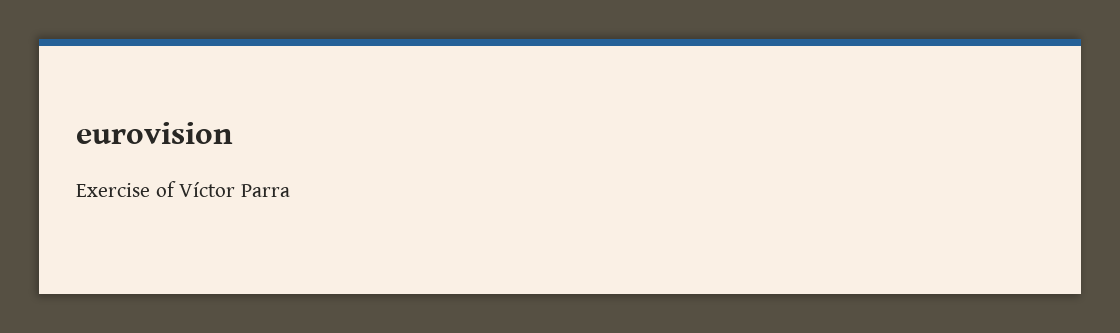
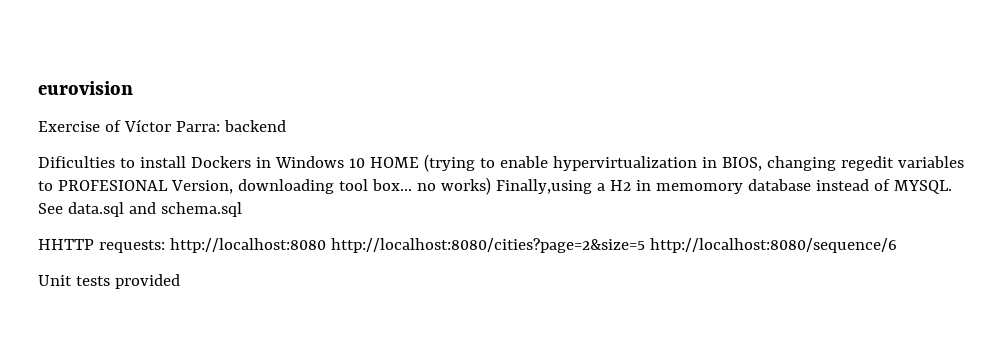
- Exercise of Víctor Parra
+ Exercise of Víctor Parra: backend
+ Dificulties to install Dockers in Windows 10 HOME (trying to enable hypervirtualization in BIOS, changing regedit variables to PROFESIONAL Version, downloading tool box... no works) Finally,using a H2 in memomory database instead of MYSQL. See data.sql and schema.sql
+ HHTTP requests: http://localhost:8080 http://localhost:8080/cities?page=2&size=5 http://localhost:8080/sequence/6
+ Unit tests provided

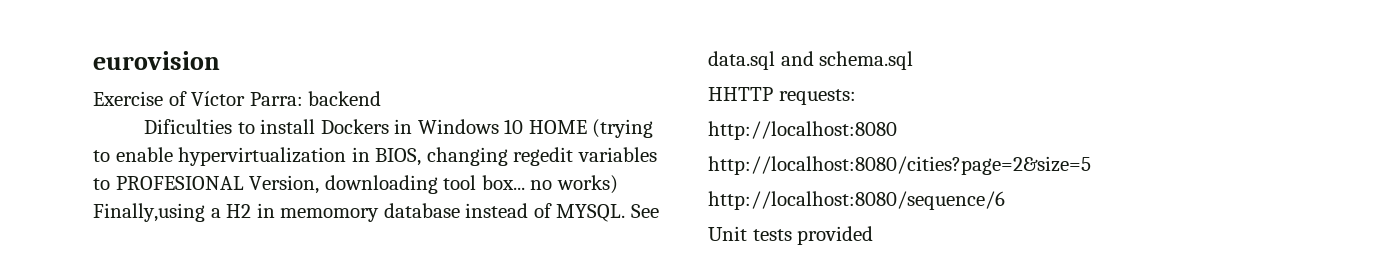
- HHTTP requests: http://localhost:8080 http://localhost:8080/cities?page=2&size=5 http://localhost:8080/sequence/6
+ HHTTP requests:
+ http://localhost:8080
+ http://localhost:8080/cities?page=2&size=5
+ http://localhost:8080/sequence/6

